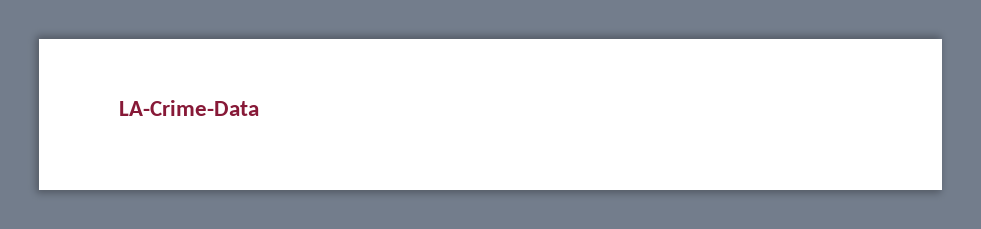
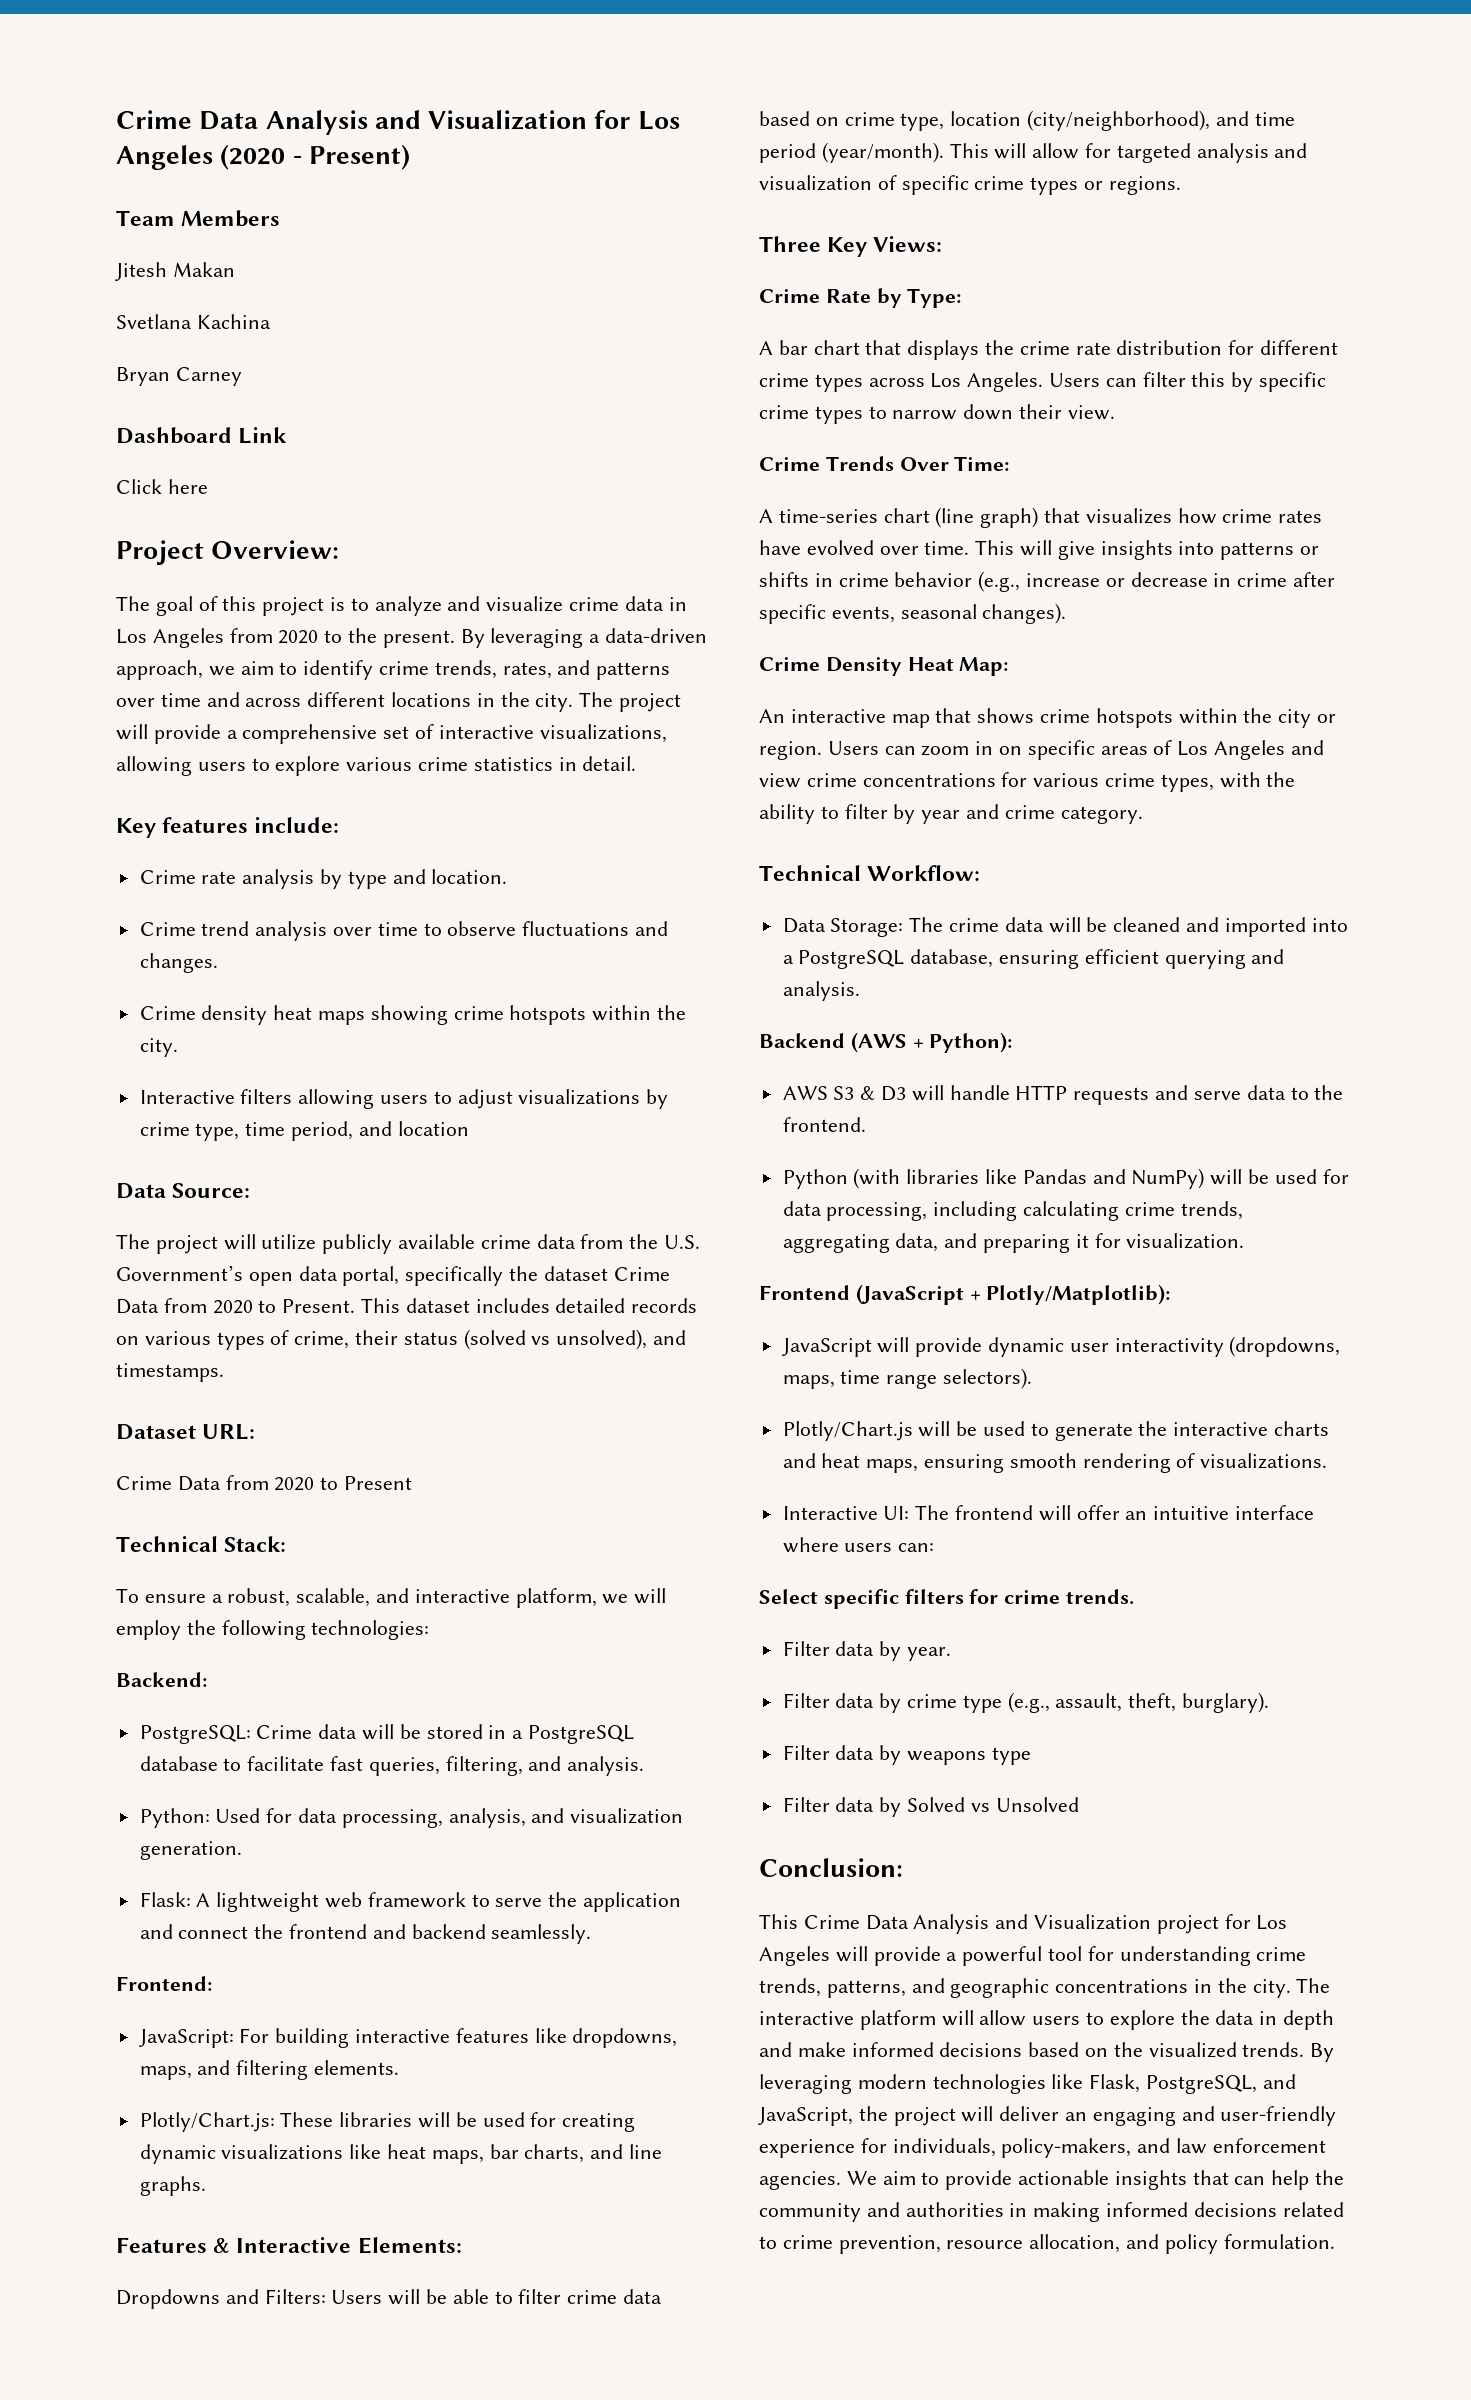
- LA-Crime-Data
+ Crime Data Analysis and Visualization for Los Angeles (2020 - Present)
+ Team Members
+ Jitesh Makan
+ Svetlana Kachina
+ Bryan Carney
+ Dashboard Link
+ Click here
+ Project Overview:
+ The goal of this project is to analyze and visualize crime data in Los Angeles from 2020 to the present. By leveraging a data-driven approach, we aim to identify crime trends, rates, and patterns over time and across different locations in the city. The project will provide a comprehensive set of interactive visualizations, allowing users to explore various crime statistics in detail.
+ Key features include:
+ Crime rate analysis by type and location.
+ Crime trend analysis over time to observe fluctuations and changes.
+ Crime density heat maps showing crime hotspots within the city.
+ Interactive filters allowing users to adjust visualizations by crime type, time period, and location
+ Data Source:
+ The project will utilize publicly available crime data from the U.S. Government’s open data portal, specifically the dataset Crime Data from 2020 to Present. This dataset includes detailed records on various types of crime, their status (solved vs unsolved), and timestamps.
+ Dataset URL:
+ Crime Data from 2020 to Present
+ Technical Stack:
+ To ensure a robust, scalable, and interactive platform, we will employ the following technologies:
+ Backend:
+ PostgreSQL: Crime data will be stored in a PostgreSQL database to facilitate fast queries, filtering, and analysis.
+ Python: Used for data processing, analysis, and visualization generation.
+ Flask: A lightweight web framework to serve the application and connect the frontend and backend seamlessly.
+ Frontend:
+ JavaScript: For building interactive features like dropdowns, maps, and filtering elements.
+ Plotly/Chart.js: These libraries will be used for creating dynamic visualizations like heat maps, bar charts, and line graphs.
+ Features & Interactive Elements:
+ Dropdowns and Filters: Users will be able to filter crime data based on crime type, location (city/neighborhood), and time period (year/month). This will allow for targeted analysis and visualization of specific crime types or regions.
+ Three Key Views:
+ Crime Rate by Type:
+ A bar chart that displays the crime rate distribution for different crime types across Los Angeles. Users can filter this by specific crime types to narrow down their view.
+ Crime Trends Over Time:
+ A time-series chart (line graph) that visualizes how crime rates have evolved over time. This will give insights into patterns or shifts in crime behavior (e.g., increase or decrease in crime after specific events, seasonal changes).
+ Crime Density Heat Map:
+ An interactive map that shows crime hotspots within the city or region. Users can zoom in on specific areas of Los Angeles and view crime concentrations for various crime types, with the ability to filter by year and crime category.
+ Technical Workflow:
+ Data Storage: The crime data will be cleaned and imported into a PostgreSQL database, ensuring efficient querying and analysis.
+ Backend (AWS + Python):
+ AWS S3 & D3 will handle HTTP requests and serve data to the frontend.
+ Python (with libraries like Pandas and NumPy) will be used for data processing, including calculating crime trends, aggregating data, and preparing it for visualization.
+ Frontend (JavaScript + Plotly/Matplotlib):
+ JavaScript will provide dynamic user interactivity (dropdowns, maps, time range selectors).
+ Plotly/Chart.js will be used to generate the interactive charts and heat maps, ensuring smooth rendering of visualizations.
+ Interactive UI: The frontend will offer an intuitive interface where users can:
+ Select specific filters for crime trends.
+ Filter data by year.
+ Filter data by crime type (e.g., assault, theft, burglary).
+ Filter data by weapons type
+ Filter data by Solved vs Unsolved
+ Conclusion:
+ This Crime Data Analysis and Visualization project for Los Angeles will provide a powerful tool for understanding crime trends, patterns, and geographic concentrations in the city. The interactive platform will allow users to explore the data in depth and make informed decisions based on the visualized trends. By leveraging modern technologies like Flask, PostgreSQL, and JavaScript, the project will deliver an engaging and user-friendly experience for individuals, policy-makers, and law enforcement agencies. We aim to provide actionable insights that can help the community and authorities in making informed decisions related to crime prevention, resource allocation, and policy formulation.

